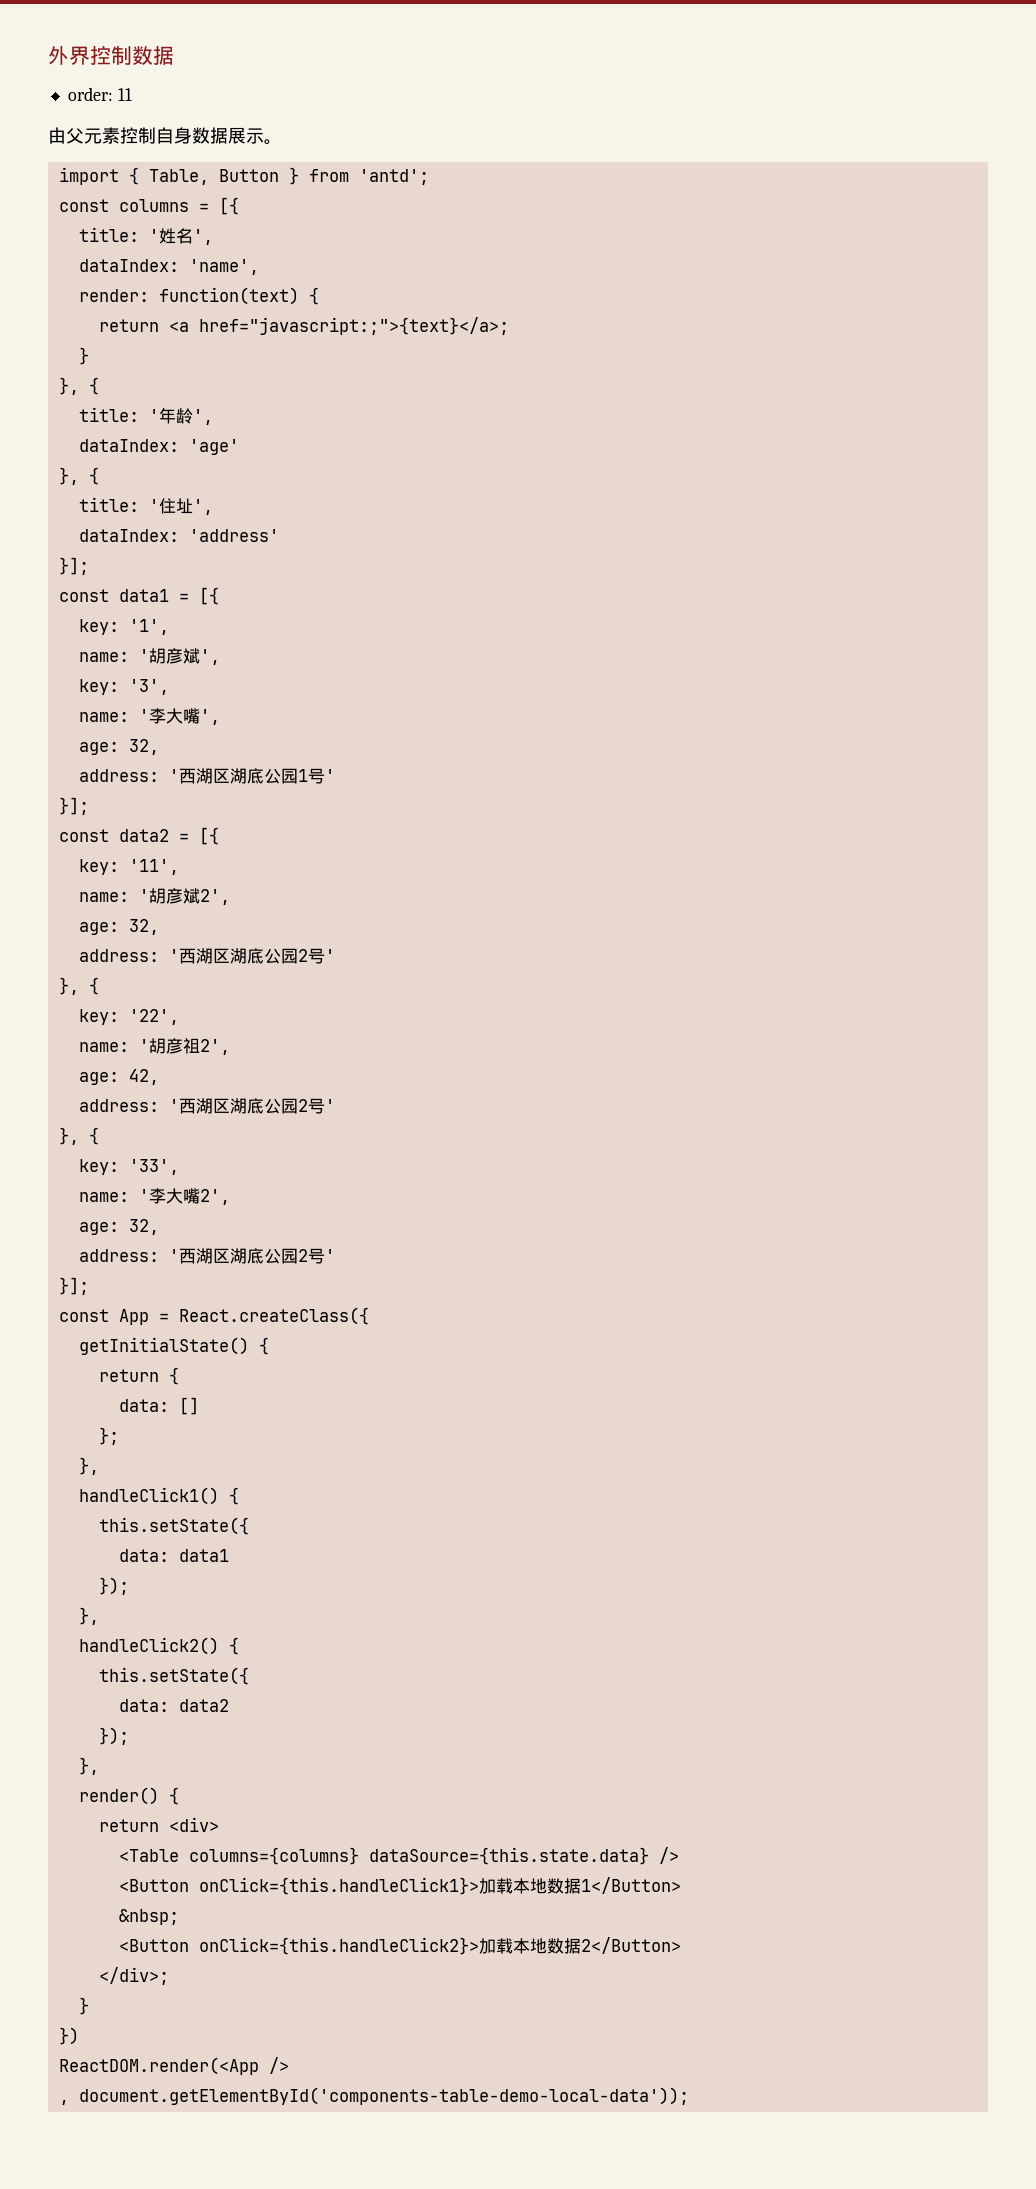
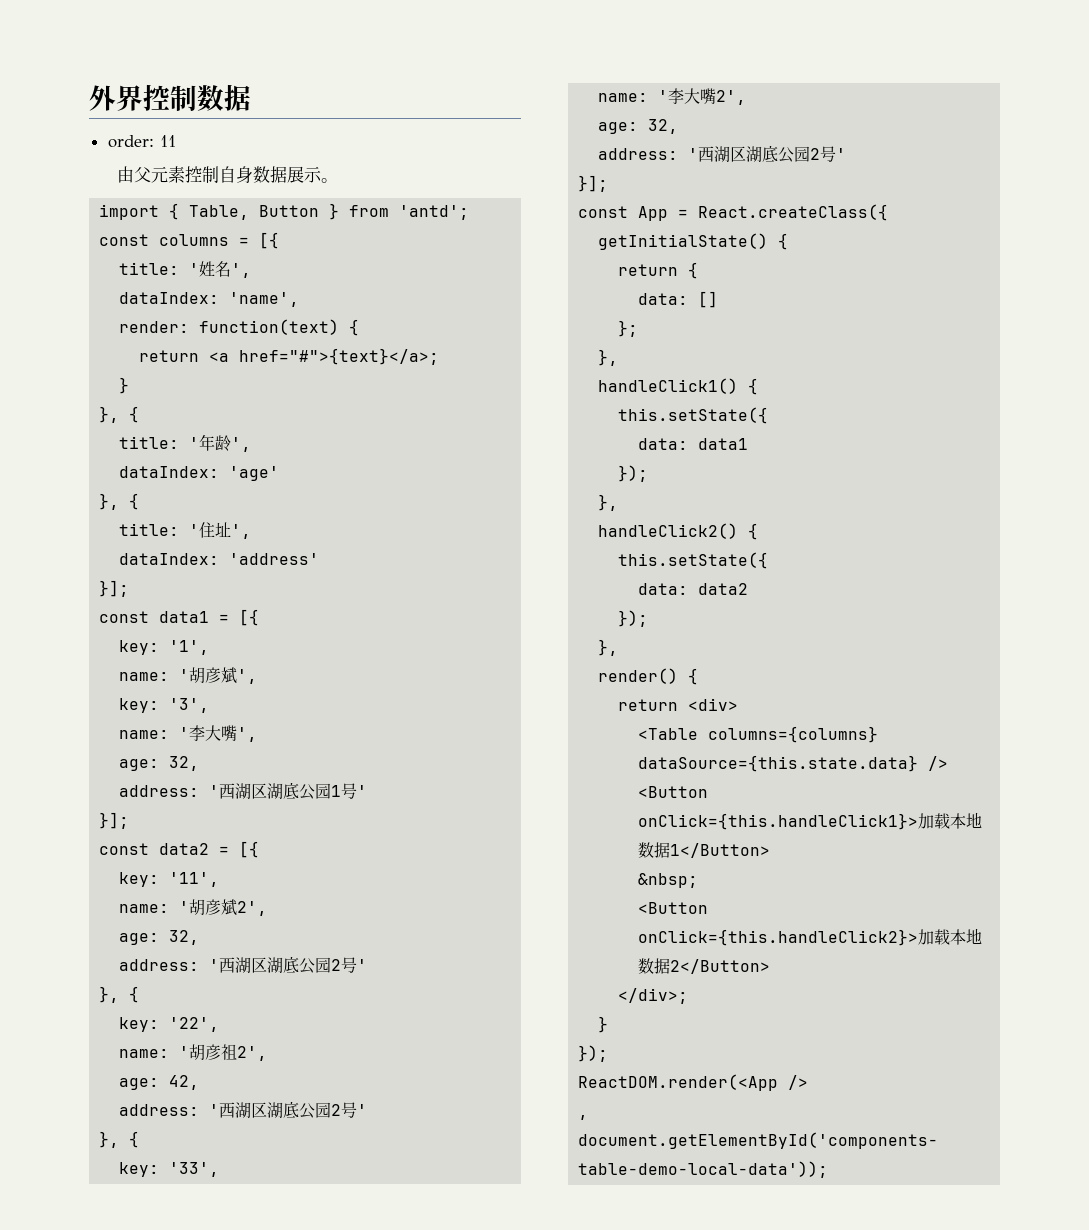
- return <a href="javascript:;">{text}</a>;
+ return <a href="#">{text}</a>;
  </div>;
  }
- })
+ });

